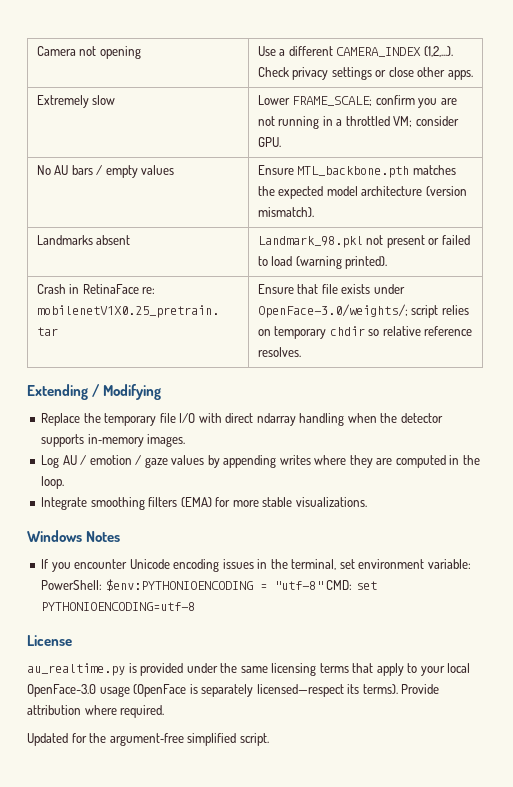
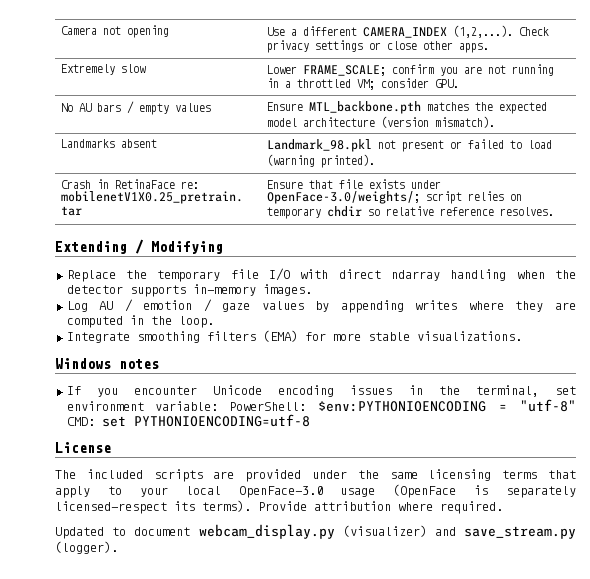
- Windows Notes
+ Windows notes
- au_realtime.py is provided under the same licensing terms that apply to your local OpenFace-3.0 usage (OpenFace is separately licensed—respect its terms).
+ The included scripts are provided under the same licensing terms that apply to your local OpenFace-3.0 usage (OpenFace is separately licensed—respect its terms).
- Updated for the argument‑free simplified script.
+ Updated to document webcam_display.py (visualizer) and save_stream.py (logger).

